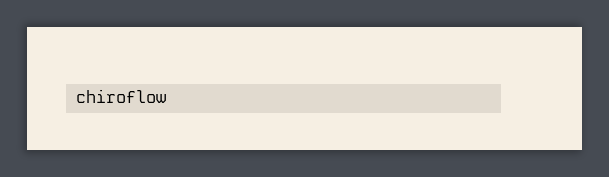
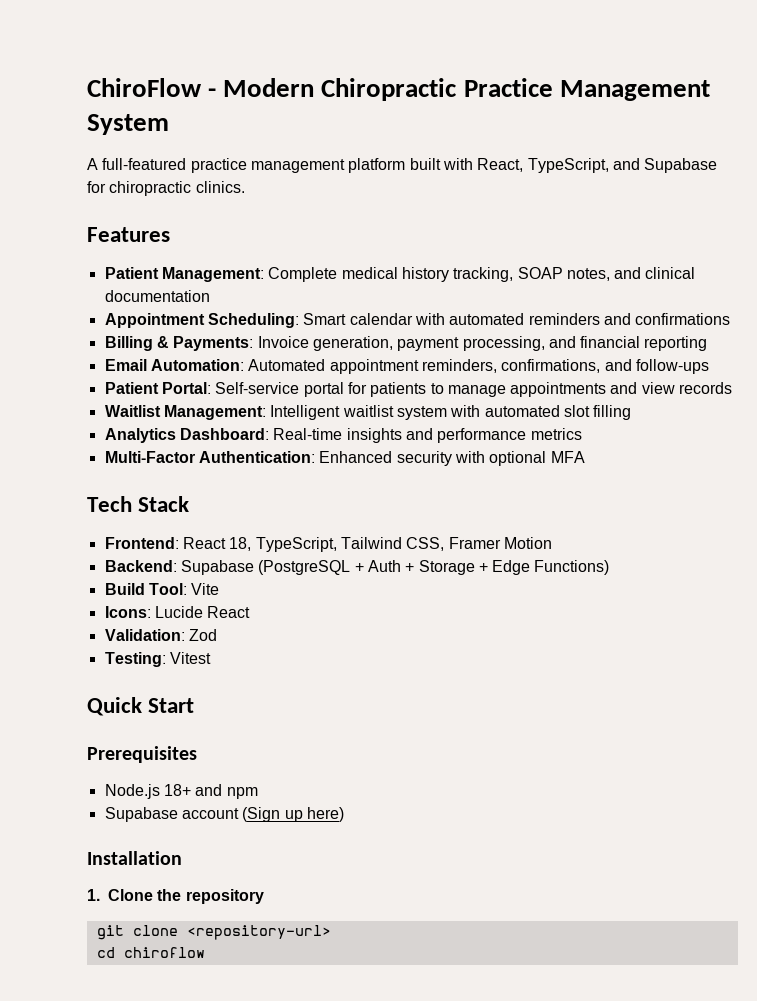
- chiroflow
+ ChiroFlow - Modern Chiropractic Practice Management System
+ A full-featured practice management platform built with React, TypeScript, and Supabase for chiropractic clinics.
+ Features
+ Patient Management: Complete medical history tracking, SOAP notes, and clinical documentation
+ Appointment Scheduling: Smart calendar with automated reminders and confirmations
+ Billing & Payments: Invoice generation, payment processing, and financial reporting
+ Email Automation: Automated appointment reminders, confirmations, and follow-ups
+ Patient Portal: Self-service portal for patients to manage appointments and view records
+ Waitlist Management: Intelligent waitlist system with automated slot filling
+ Analytics Dashboard: Real-time insights and performance metrics
+ Multi-Factor Authentication: Enhanced security with optional MFA
+ Tech Stack
+ Frontend: React 18, TypeScript, Tailwind CSS, Framer Motion
+ Backend: Supabase (PostgreSQL + Auth + Storage + Edge Functions)
+ Build Tool: Vite
+ Icons: Lucide React
+ Validation: Zod
+ Testing: Vitest
+ Quick Start
+ Prerequisites
+ Node.js 18+ and npm
+ Supabase account (Sign up here)
+ Installation
+ 1. Clone the repository
+ git clone <repository-url>
+ cd chiroflow

